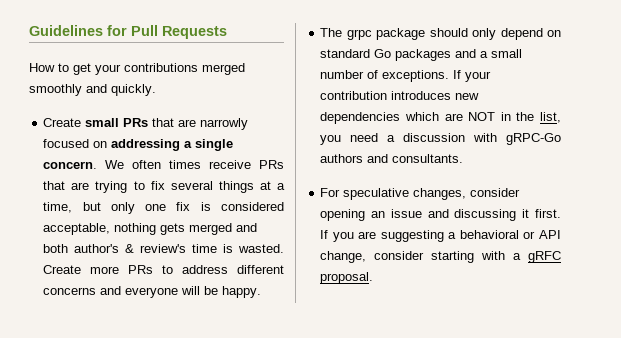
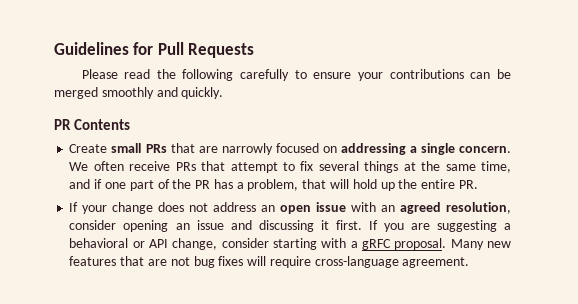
- How to get your contributions merged smoothly and quickly.
+ Please read the following carefully to ensure your contributions can be merged smoothly and quickly.
+ PR Contents
- We often times receive PRs that are trying to fix several things at a time, but only one fix is considered acceptable, nothing gets merged and both author's & review's time is wasted. Create more PRs to address different concerns and everyone will be happy.
- The grpc package should only depend on standard Go packages and a small number of exceptions. If your contribution introduces new dependencies which are NOT in the list, you need a discussion with gRPC-Go authors and consultants.
- For speculative changes, consider opening an issue and discussing it first.
+ We often receive PRs that attempt to fix several things at the same time, and if one part of the PR has a problem, that will hold up the entire PR.
+ If your change does not address an open issue with an agreed resolution, consider opening an issue and discussing it first.
+ Many new features that are not bug fixes will require cross-language agreement.

